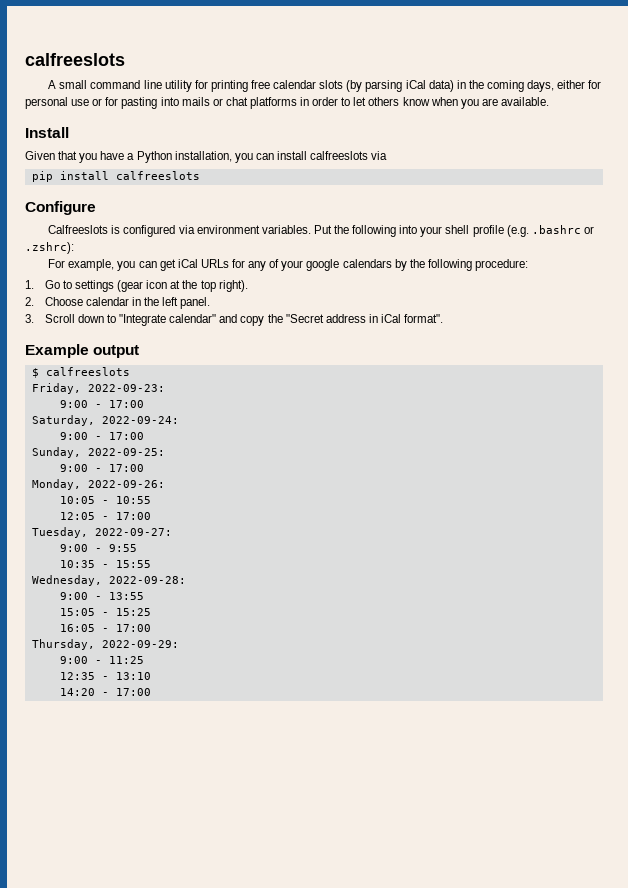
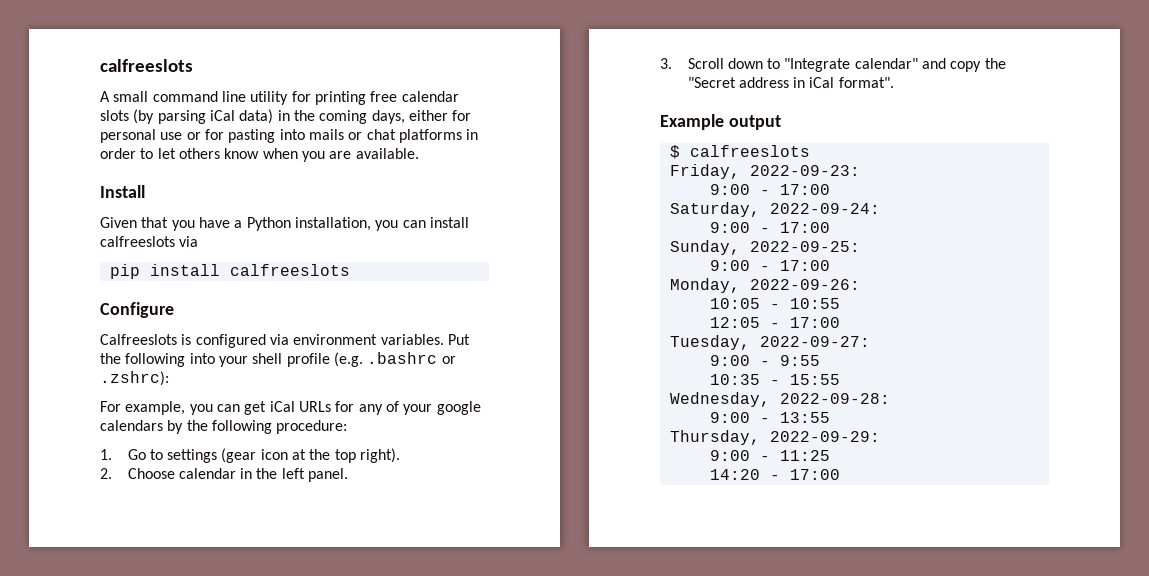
- 15:05 - 15:25
- 16:05 - 17:00
- 12:35 - 13:10

